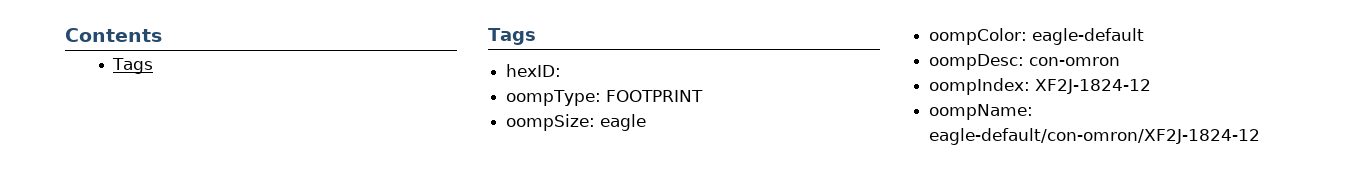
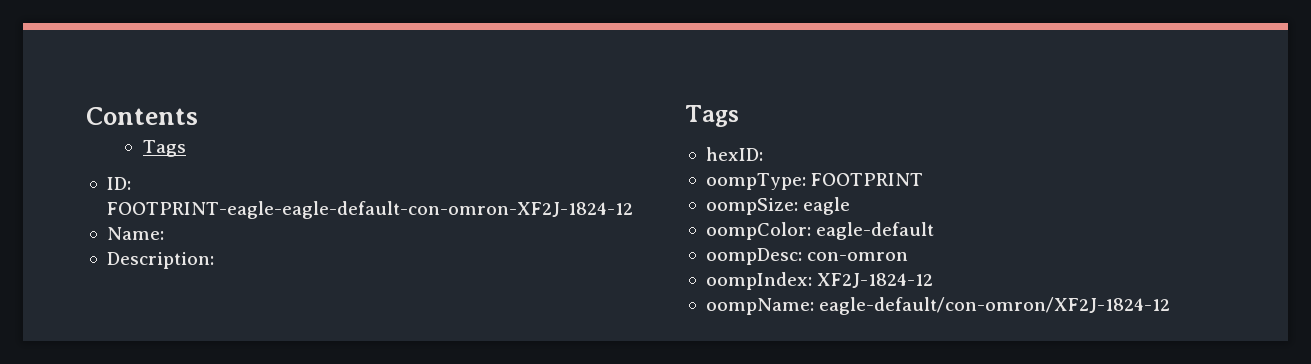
+ ID: FOOTPRINT-eagle-eagle-default-con-omron-XF2J-1824-12
+ Name:
+ Description:

